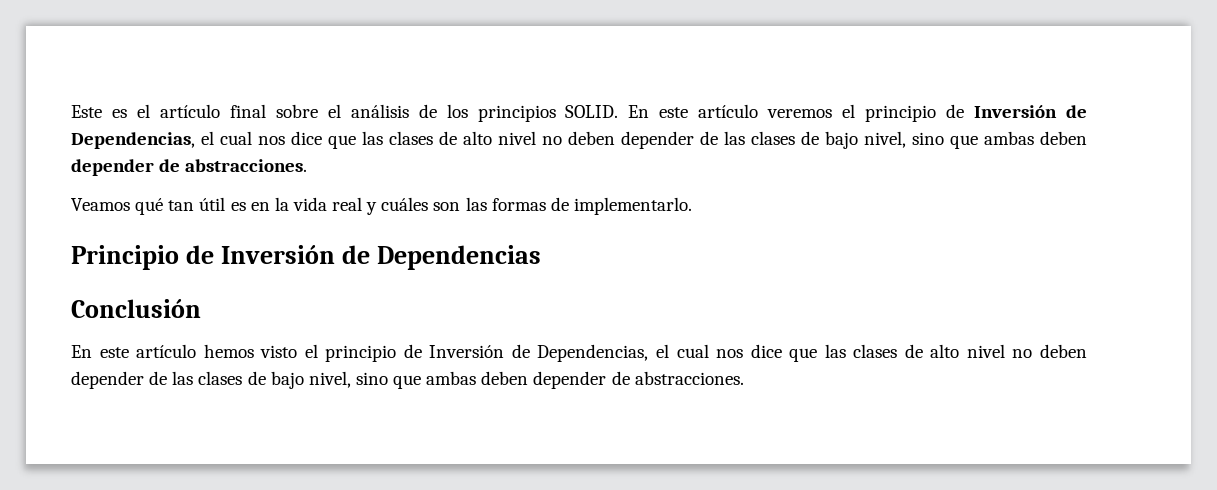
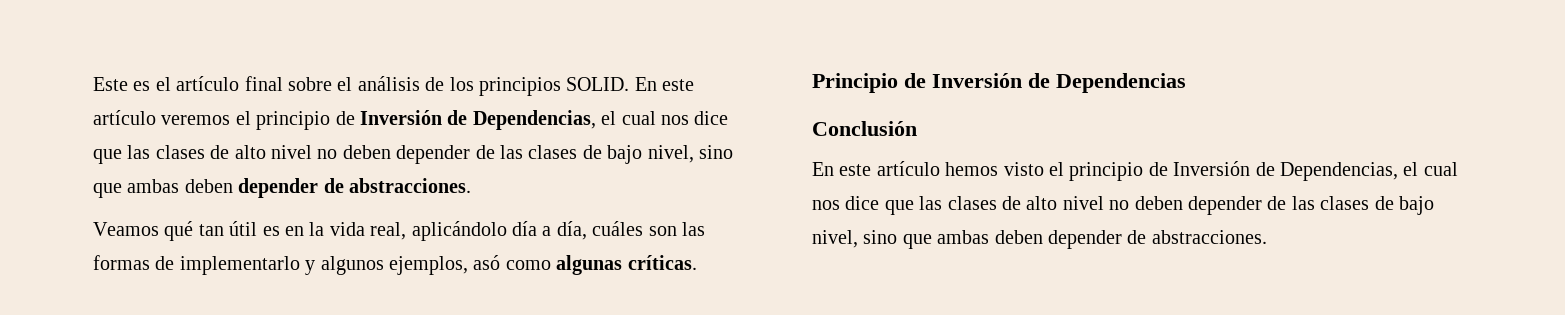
- Veamos qué tan útil es en la vida real y cuáles son las formas de implementarlo.
+ Veamos qué tan útil es en la vida real, aplicándolo día a día, cuáles son las formas de implementarlo y algunos ejemplos, asó como algunas críticas.

